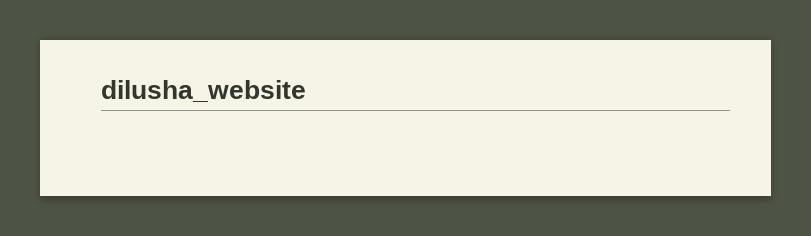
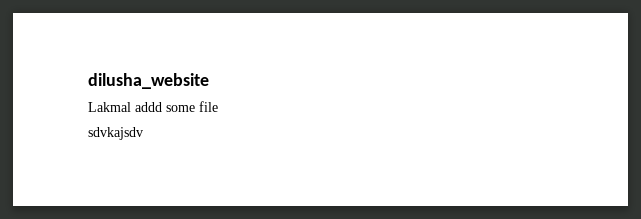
+ Lakmal addd some file
+ sdvkajsdv

